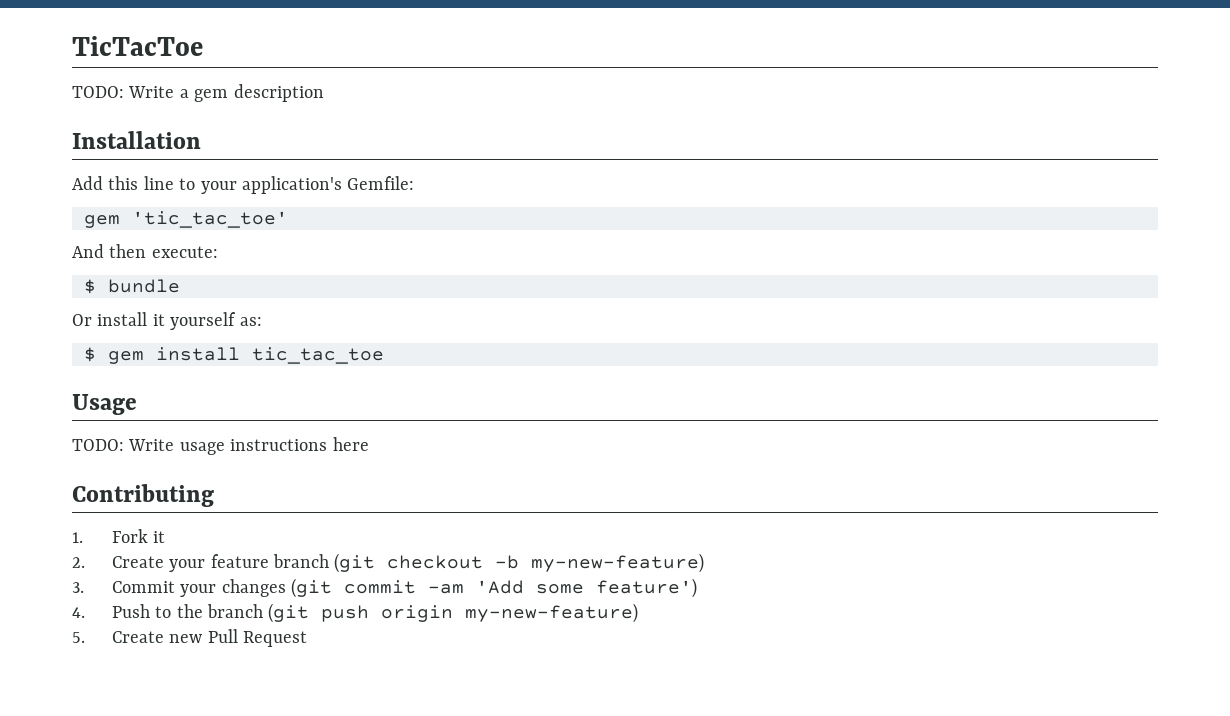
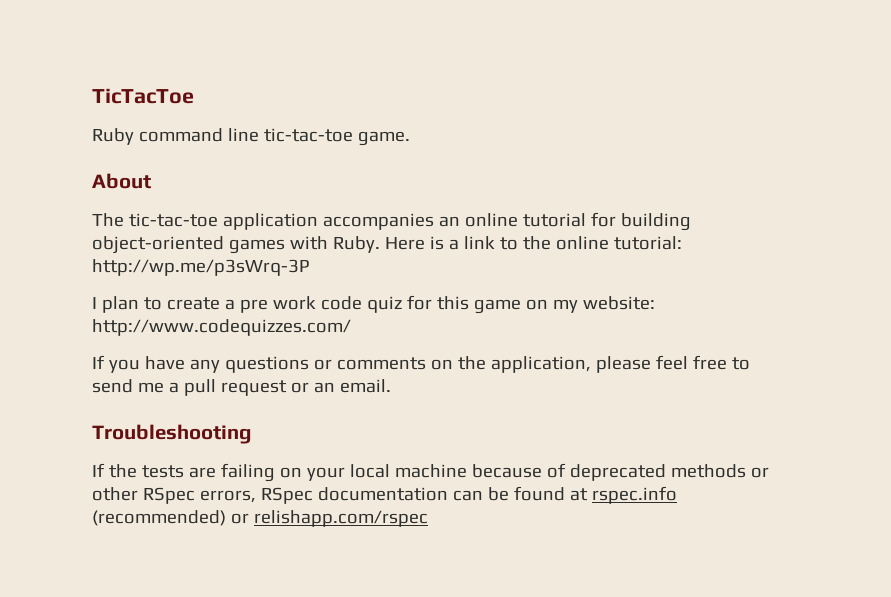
- TODO: Write a gem description
- Installation
- Add this line to your application's Gemfile:
- gem 'tic_tac_toe'
- And then execute:
- $ bundle
- Or install it yourself as:
- $ gem install tic_tac_toe
- Usage
- TODO: Write usage instructions here
- Contributing
- 1. Fork it
- 2. Create your feature branch (git checkout -b my-new-feature)
- 3. Commit your changes (git commit -am 'Add some feature')
- 4. Push to the branch (git push origin my-new-feature)
- 5. Create new Pull Request
+ Ruby command line tic-tac-toe game.
+ About
+ The tic-tac-toe application accompanies an online tutorial for building object-oriented games with Ruby. Here is a link to the online tutorial: http://wp.me/p3sWrq-3P
+ I plan to create a pre work code quiz for this game on my website: http://www.codequizzes.com/
+ If you have any questions or comments on the application, please feel free to send me a pull request or an email.
+ Troubleshooting
+ If the tests are failing on your local machine because of deprecated methods or other RSpec errors, RSpec documentation can be found at rspec.info (recommended) or relishapp.com/rspec

